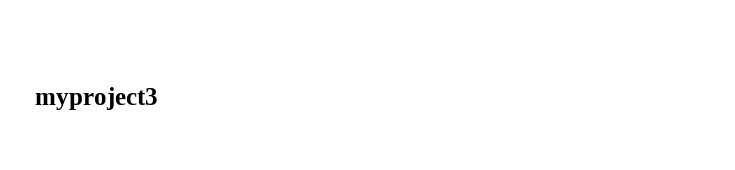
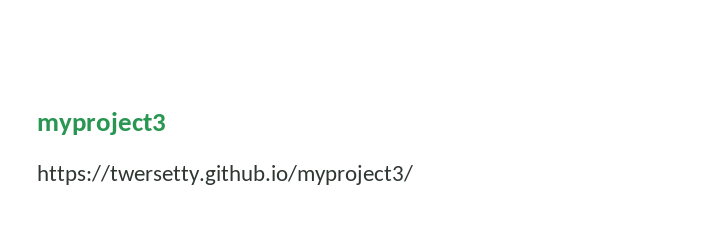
+ https://twersetty.github.io/myproject3/

